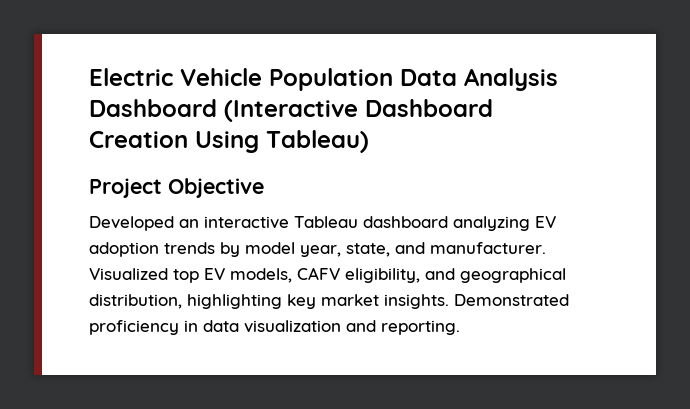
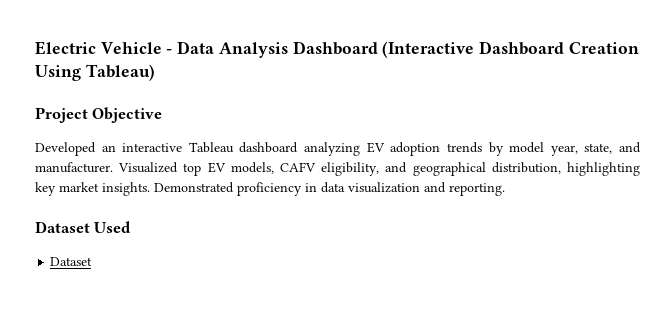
- Electric Vehicle Population Data Analysis Dashboard (Interactive Dashboard Creation Using Tableau)
+ Electric Vehicle - Data Analysis Dashboard (Interactive Dashboard Creation Using Tableau)
+ Dataset Used
+ Dataset

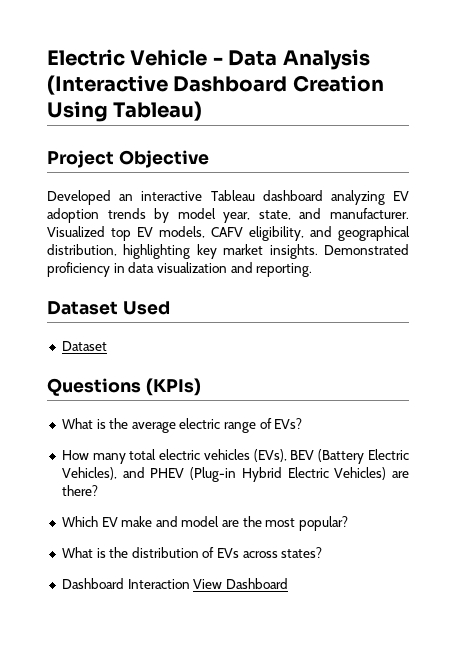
- Electric Vehicle - Data Analysis Dashboard (Interactive Dashboard Creation Using Tableau)
+ Electric Vehicle - Data Analysis (Interactive Dashboard Creation Using Tableau)
+ Questions (KPIs)
+ What is the average electric range of EVs?
+ How many total electric vehicles (EVs), BEV (Battery Electric Vehicles), and PHEV (Plug-in Hybrid Electric Vehicles) are there?
+ Which EV make and model are the most popular?
+ What is the distribution of EVs across states?
+ Dashboard Interaction View Dashboard

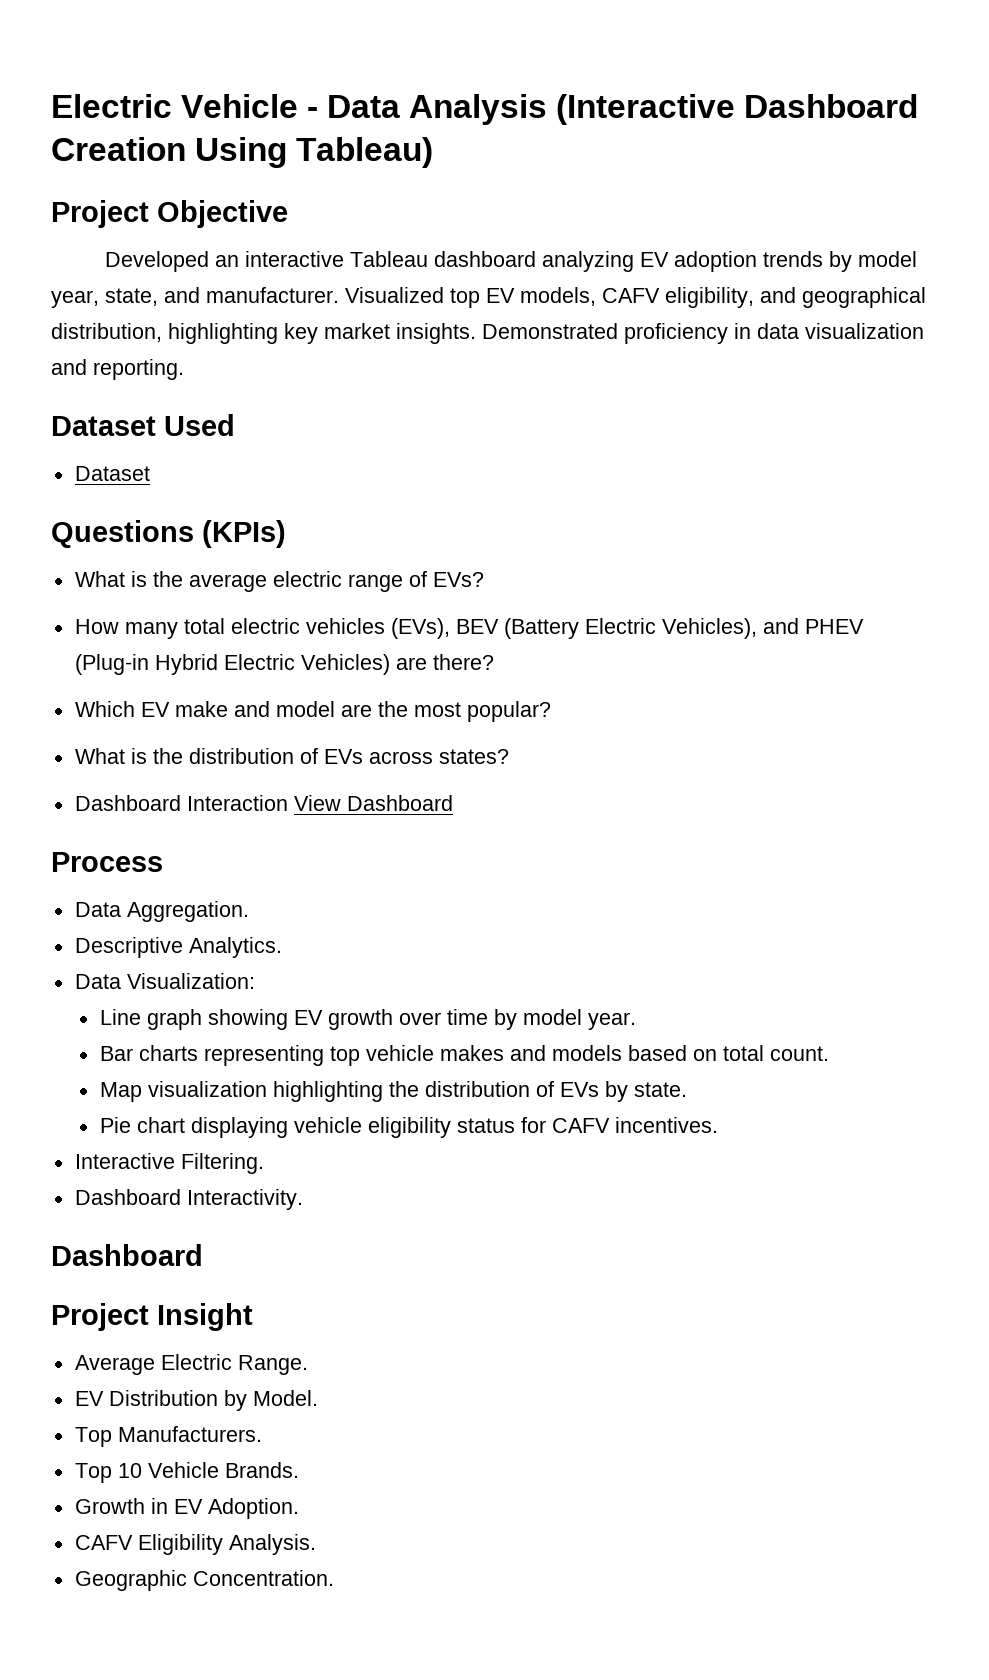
+ Process
+ Data Aggregation.
+ Descriptive Analytics.
+ Data Visualization:
+ Line graph showing EV growth over time by model year.
+ Bar charts representing top vehicle makes and models based on total count.
+ Map visualization highlighting the distribution of EVs by state.
+ Pie chart displaying vehicle eligibility status for CAFV incentives.
+ Interactive Filtering.
+ Dashboard Interactivity.
+ Dashboard
+ Project Insight
+ Average Electric Range.
+ EV Distribution by Model.
+ Top Manufacturers.
+ Top 10 Vehicle Brands.
+ Growth in EV Adoption.
+ CAFV Eligibility Analysis.
+ Geographic Concentration.

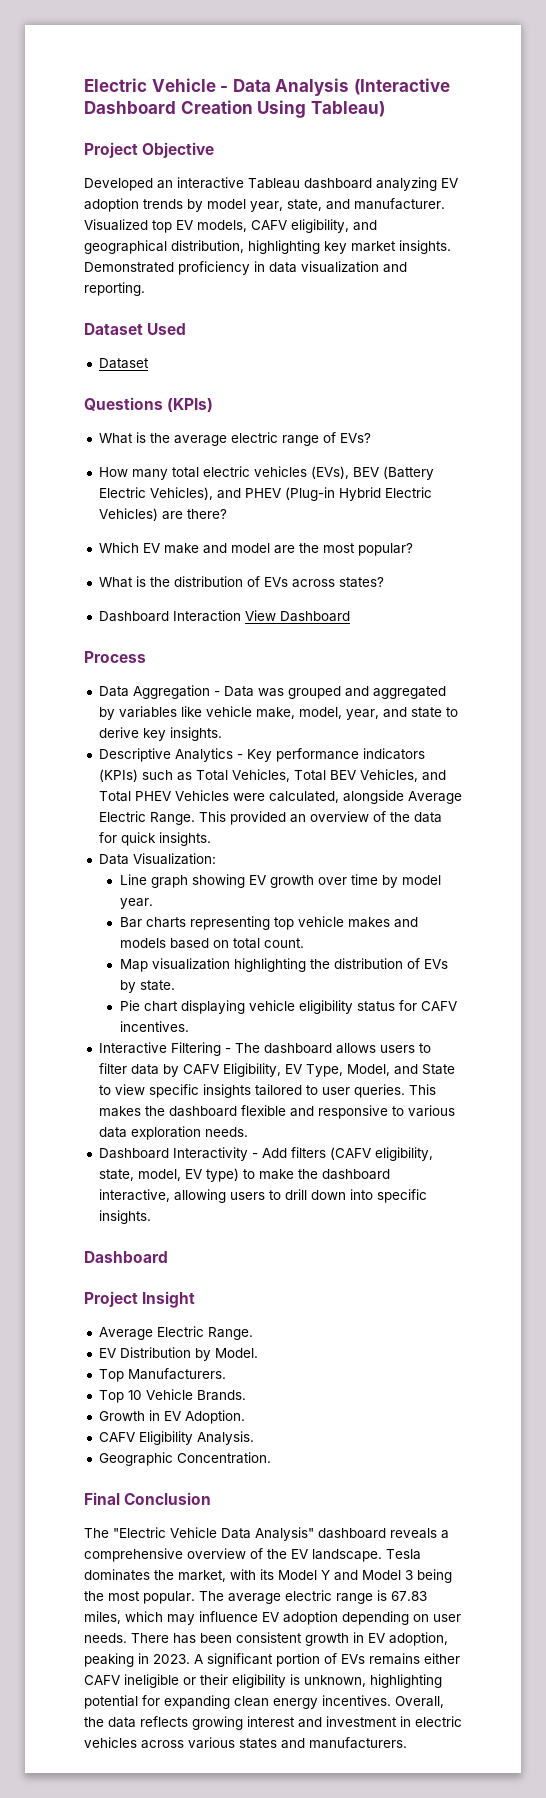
- Data Aggregation.
- Descriptive Analytics.
+ Data Aggregation - Data was grouped and aggregated by variables like vehicle make, model, year, and state to derive key insights.
+ Descriptive Analytics - Key performance indicators (KPIs) such as Total Vehicles, Total BEV Vehicles, and Total PHEV Vehicles were calculated, alongside Average Electric Range. This provided an overview of the data for quick insights.
- Interactive Filtering.
- Dashboard Interactivity.
+ Interactive Filtering - The dashboard allows users to filter data by CAFV Eligibility, EV Type, Model, and State to view specific insights tailored to user queries. This makes the dashboard flexible and responsive to various data exploration needs.
+ Dashboard Interactivity - Add filters (CAFV eligibility, state, model, EV type) to make the dashboard interactive, allowing users to drill down into specific insights.
+ Final Conclusion
+ The "Electric Vehicle Data Analysis" dashboard reveals a comprehensive overview of the EV landscape. Tesla dominates the market, with its Model Y and Model 3 being the most popular. The average electric range is 67.83 miles, which may influence EV adoption depending on user needs. There has been consistent growth in EV adoption, peaking in 2023. A significant portion of EVs remains either CAFV ineligible or their eligibility is unknown, highlighting potential for expanding clean energy incentives. Overall, the data reflects growing interest and investment in electric vehicles across various states and manufacturers.

